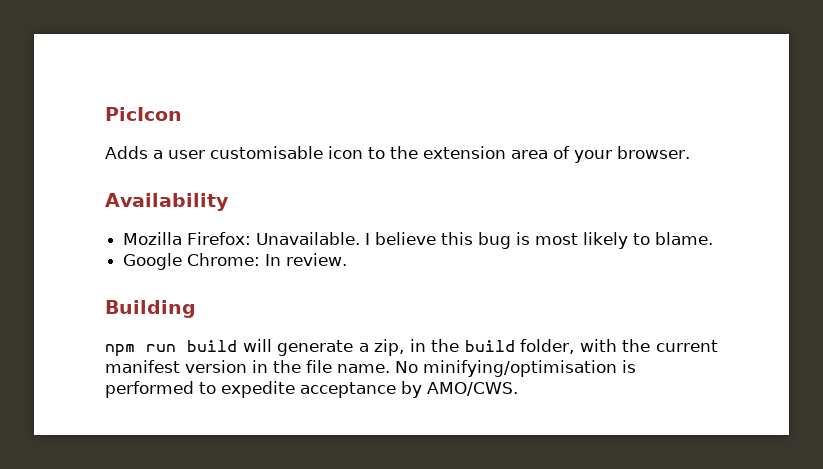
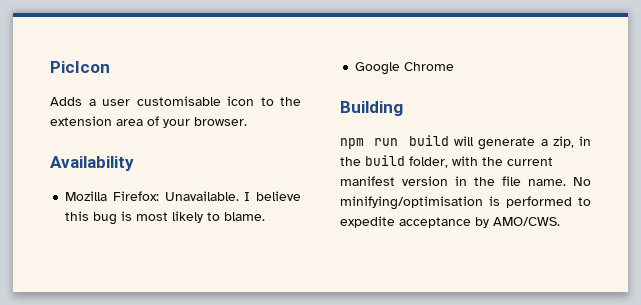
- Google Chrome: In review.
+ Google Chrome

